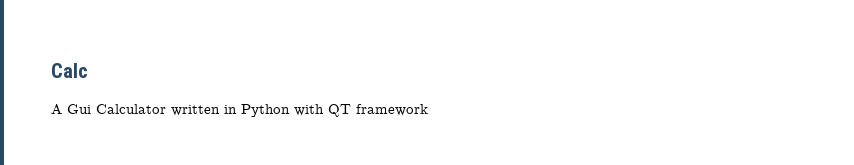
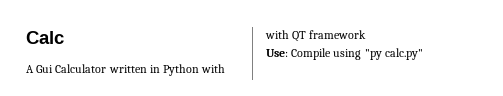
- A Gui Calculator written in Python with QT framework
+ A Gui Calculator written in Python with with QT framework
+ Use: Compile using "py calc.py"

